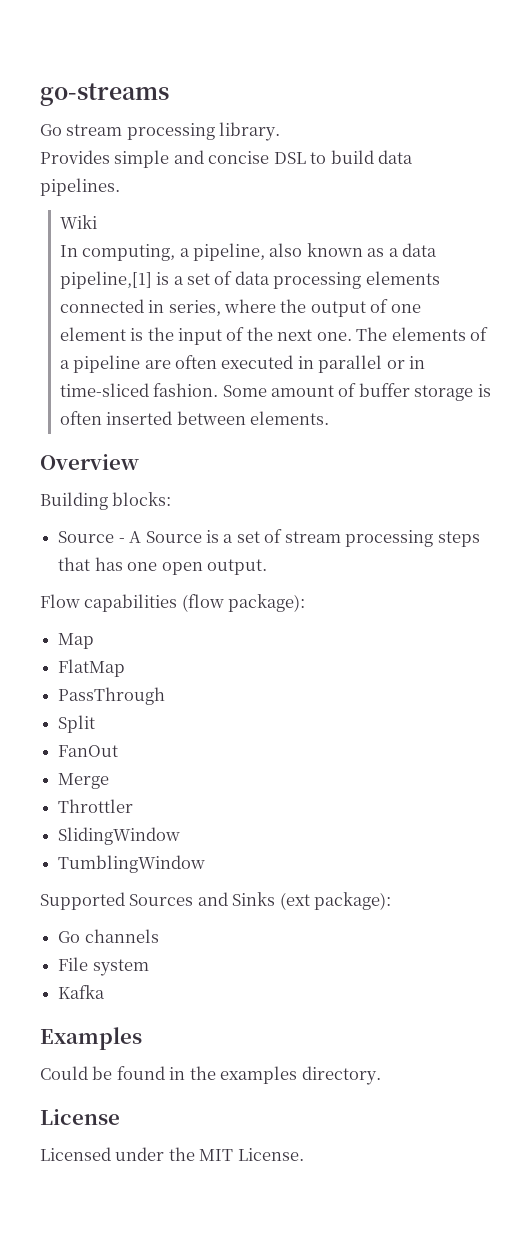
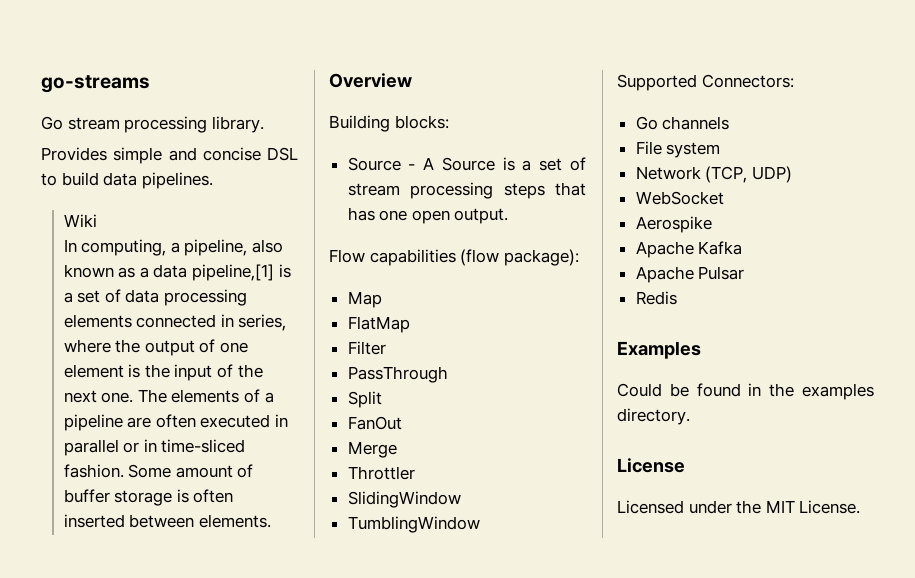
+ Filter
- Supported Sources and Sinks (ext package):
+ Supported Connectors:
- Kafka
+ Network (TCP, UDP)
+ WebSocket
+ Aerospike
+ Apache Kafka
+ Apache Pulsar
+ Redis

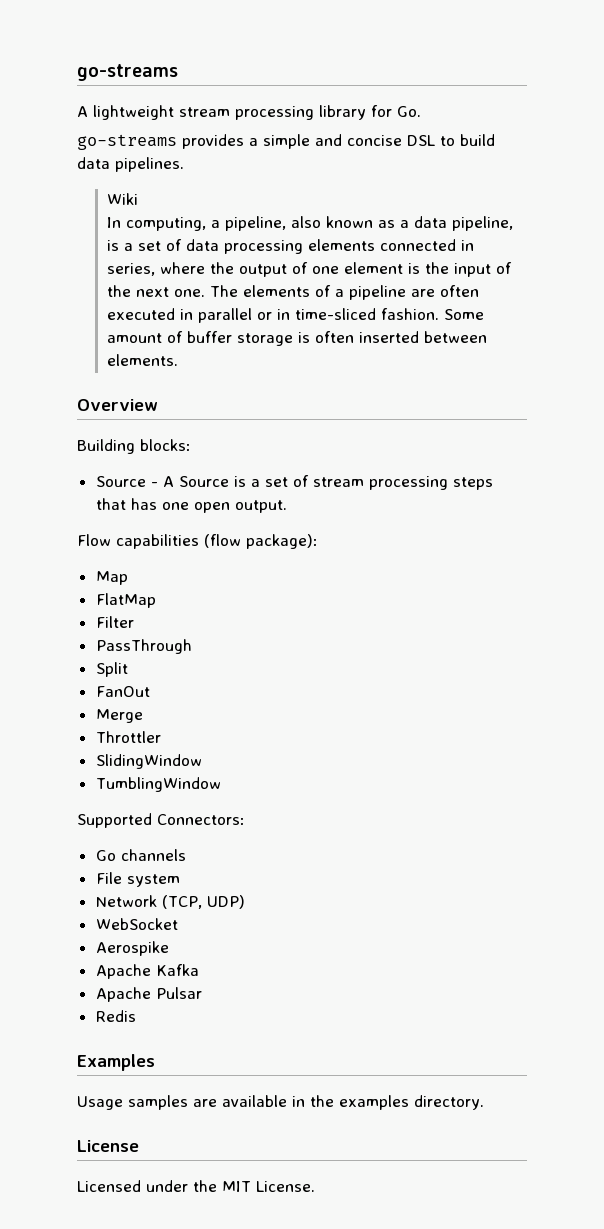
- Go stream processing library.
- Provides simple and concise DSL to build data pipelines.
+ A lightweight stream processing library for Go.
+ go-streams provides a simple and concise DSL to build data pipelines.
- In computing, a pipeline, also known as a data pipeline,[1] is a set of data processing elements connected in series, where the output of one element is the input of the next one.
+ In computing, a pipeline, also known as a data pipeline, is a set of data processing elements connected in series, where the output of one element is the input of the next one.
- Could be found in the examples directory.
+ Usage samples are available in the examples directory.

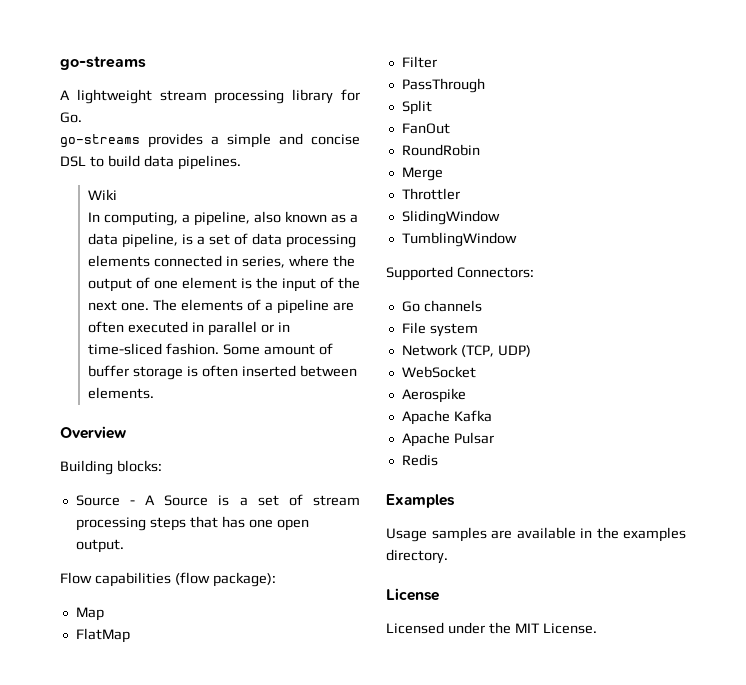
+ RoundRobin

